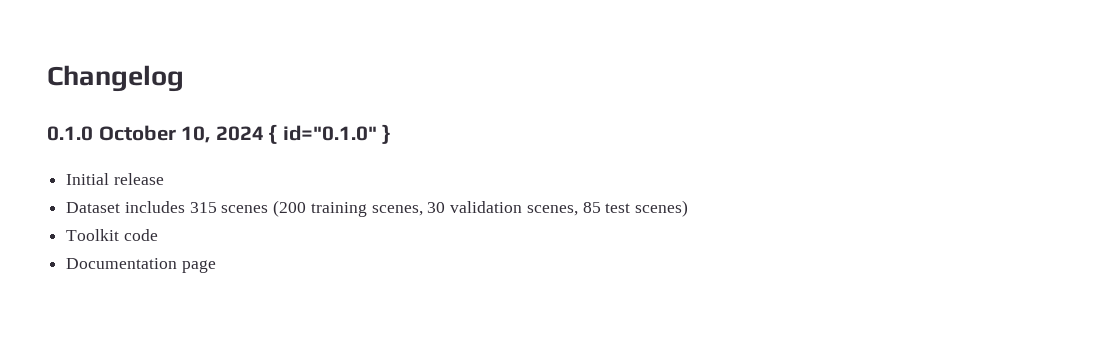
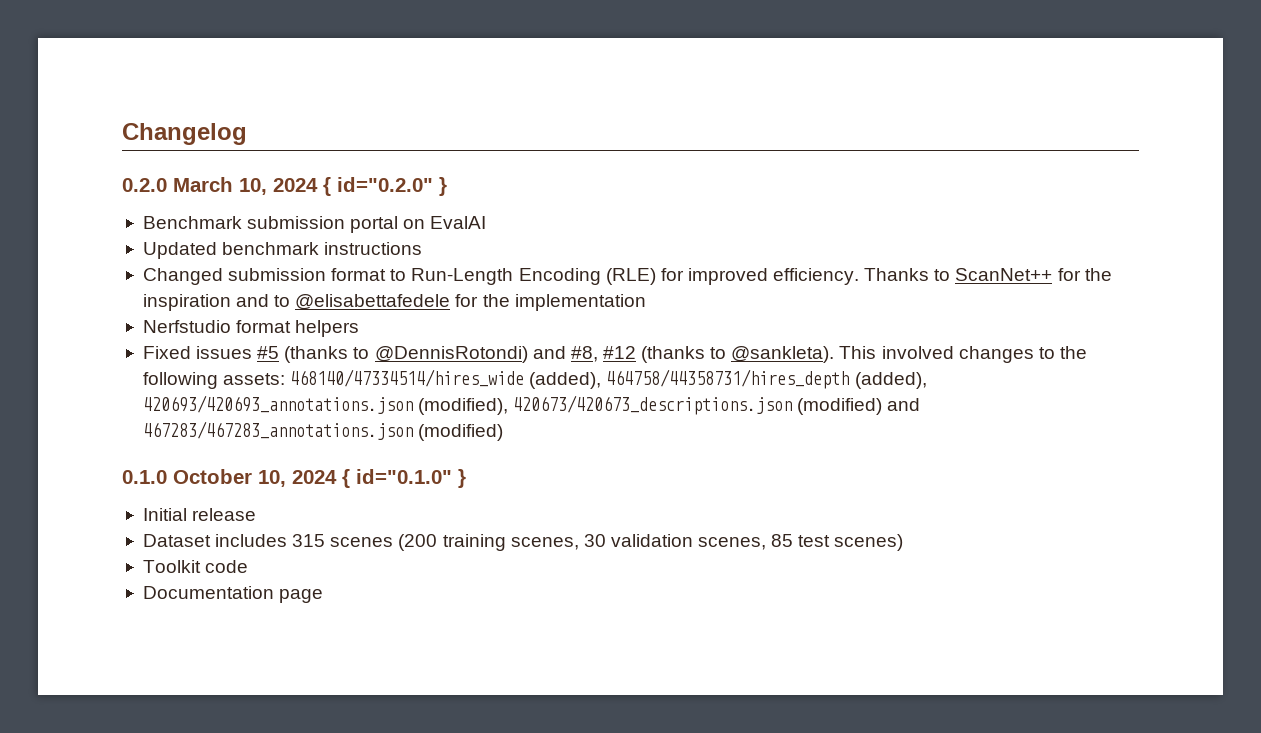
+ 0.2.0 March 10, 2024 { id="0.2.0" }
+ Benchmark submission portal on EvalAI
+ Updated benchmark instructions
+ Changed submission format to Run-Length Encoding (RLE) for improved efficiency. Thanks to ScanNet++ for the inspiration and to @elisabettafedele for the implementation
+ Nerfstudio format helpers
+ Fixed issues #5 (thanks to @DennisRotondi) and #8, #12 (thanks to @sankleta). This involved changes to the following assets: 468140/47334514/hires_wide (added), 464758/44358731/hires_depth (added), 420693/420693_annotations.json (modified), 420673/420673_descriptions.json (modified) and 467283/467283_annotations.json (modified)

